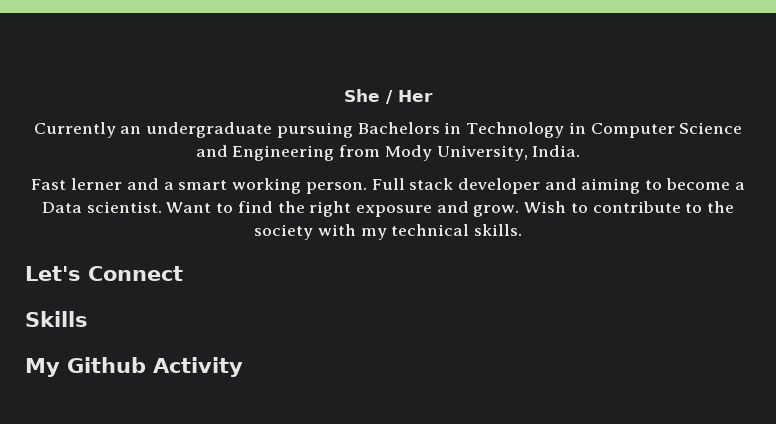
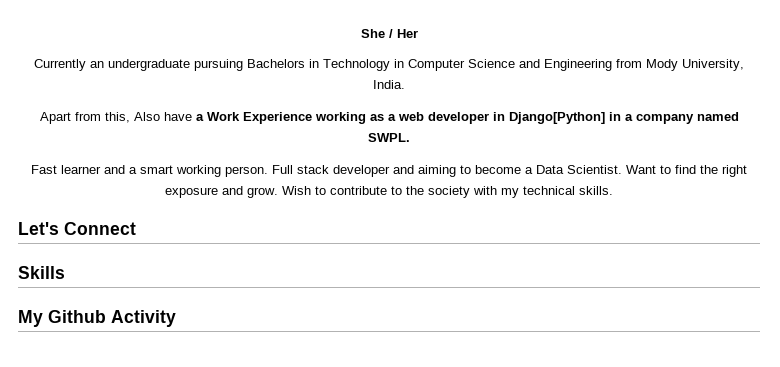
+ Apart from this, Also have a Work Experience working as a web developer in Django[Python] in a company named SWPL.
- Fast lerner and a smart working person.
+ Fast learner and a smart working person.
- Full stack developer and aiming to become a Data scientist.
+ Full stack developer and aiming to become a Data Scientist.

